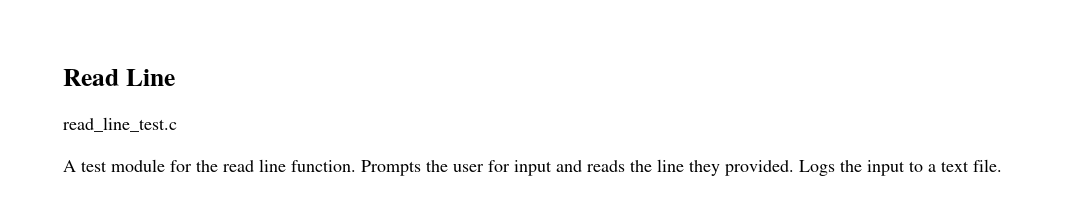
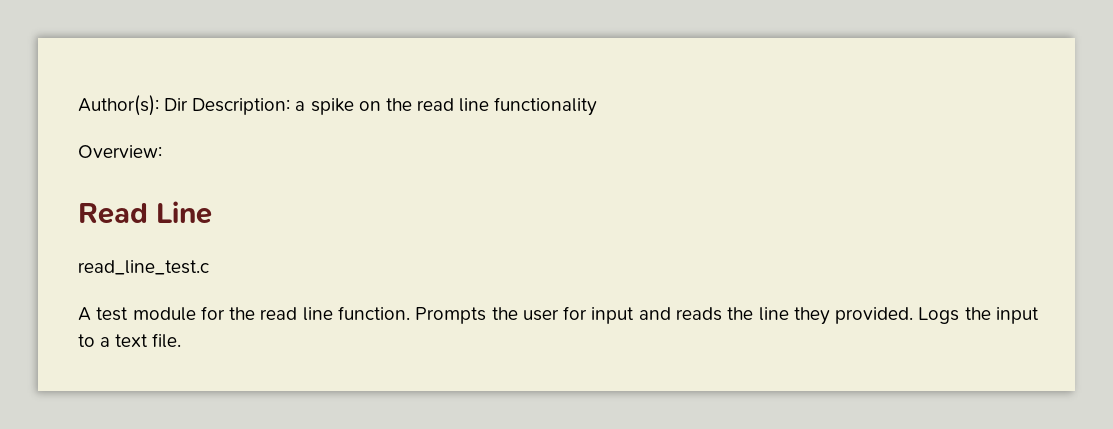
+ Author(s): Dir Description: a spike on the read line functionality
+ Overview:

